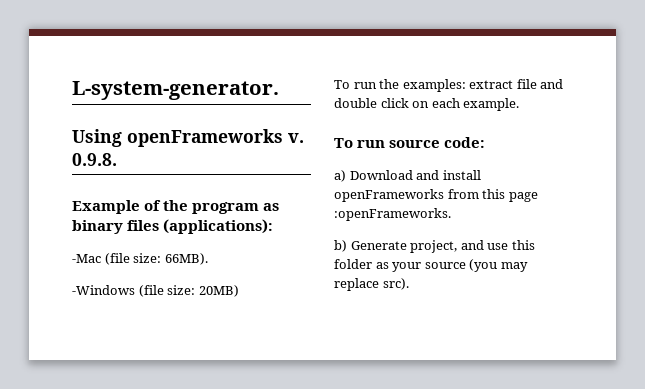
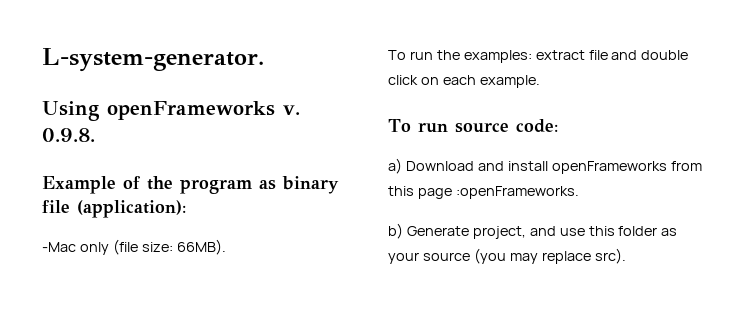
- Example of the program as binary files (applications):
+ Example of the program as binary file (application):
- -Mac (file size: 66MB).
+ -Mac only (file size: 66MB).
- -Windows (file size: 20MB)

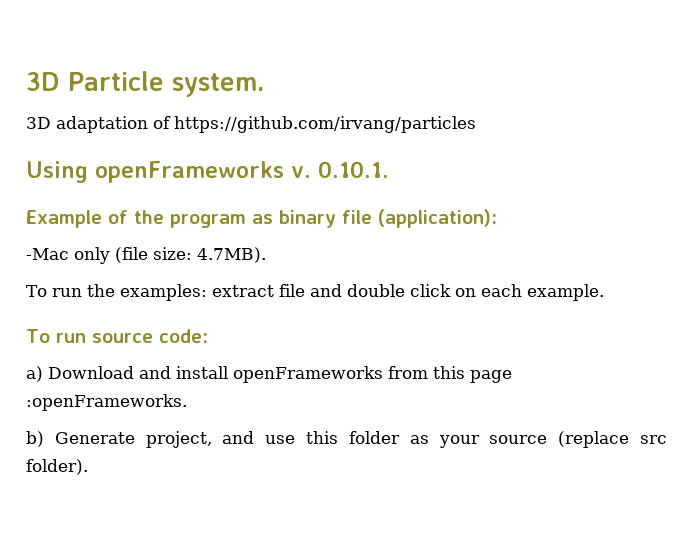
- L-system-generator.
+ 3D Particle system.
+ 3D adaptation of https://github.com/irvang/particles
- 0.9.8.
+ 0.10.1.
- -Mac only (file size: 66MB).
+ -Mac only (file size: 4.7MB).
- b) Generate project, and use this folder as your source (you may replace src).
+ b) Generate project, and use this folder as your source (replace src folder).

